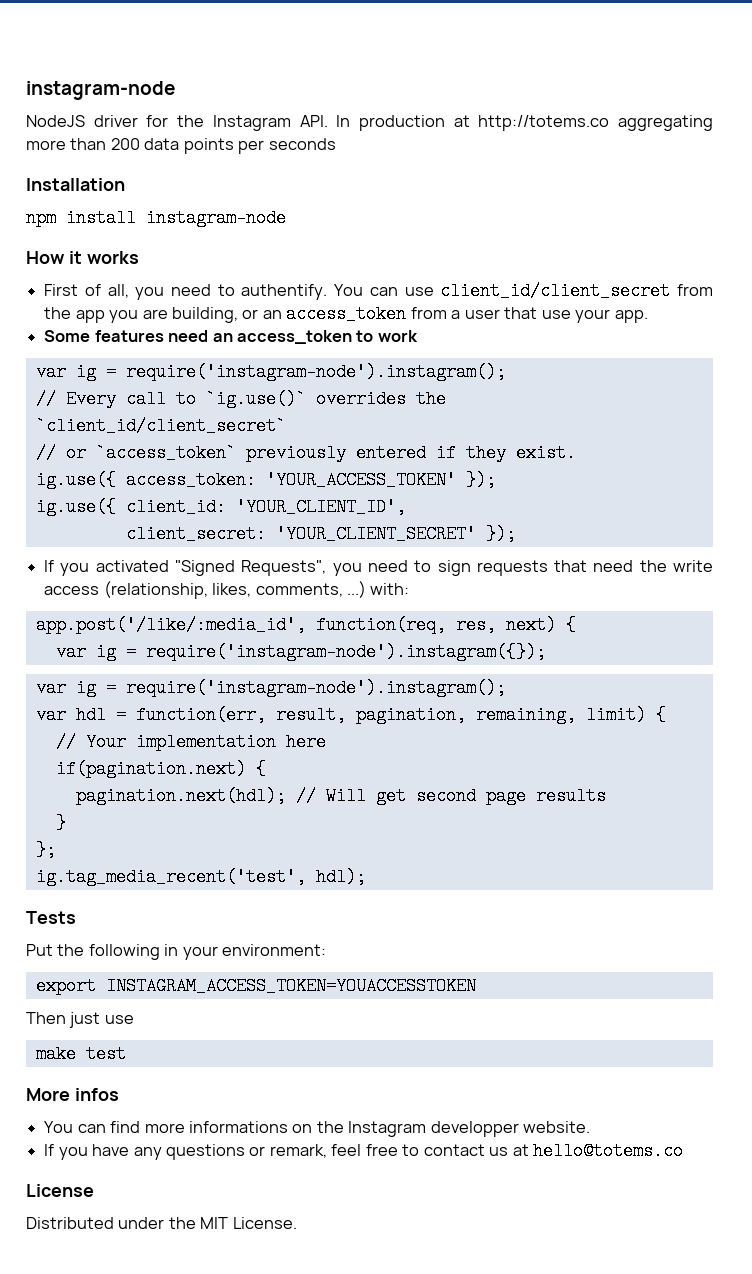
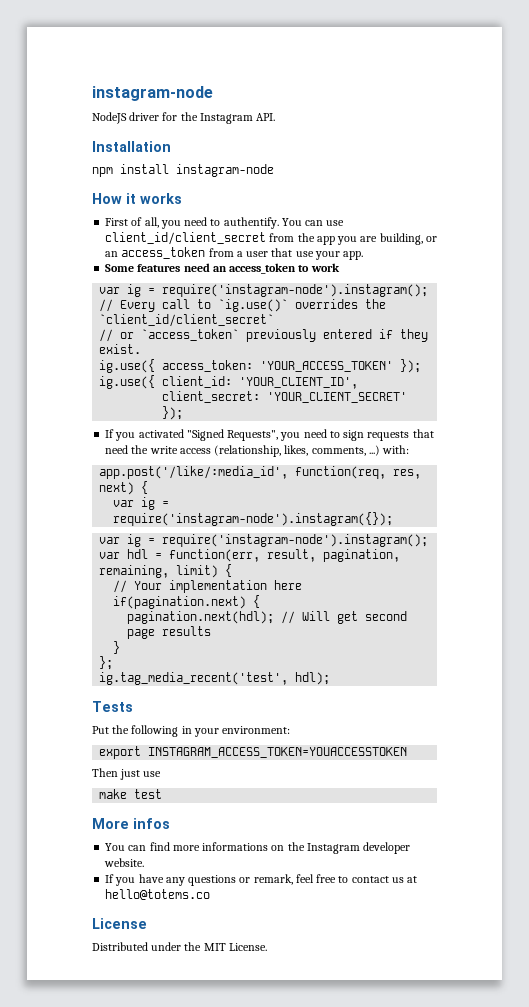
- NodeJS driver for the Instagram API. In production at http://totems.co aggregating more than 200 data points per seconds
+ NodeJS driver for the Instagram API.
- You can find more informations on the Instagram developper website.
+ You can find more informations on the Instagram developer website.

